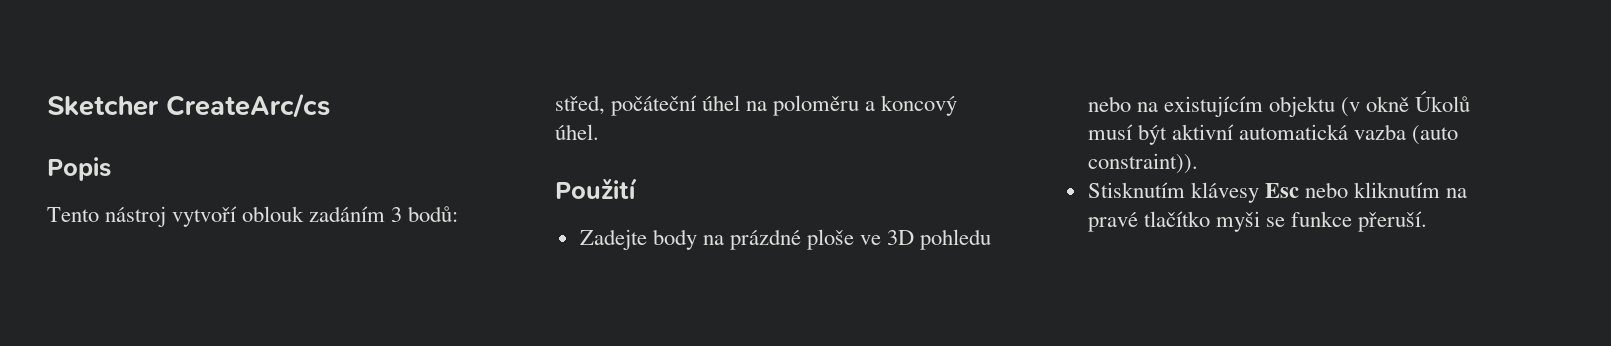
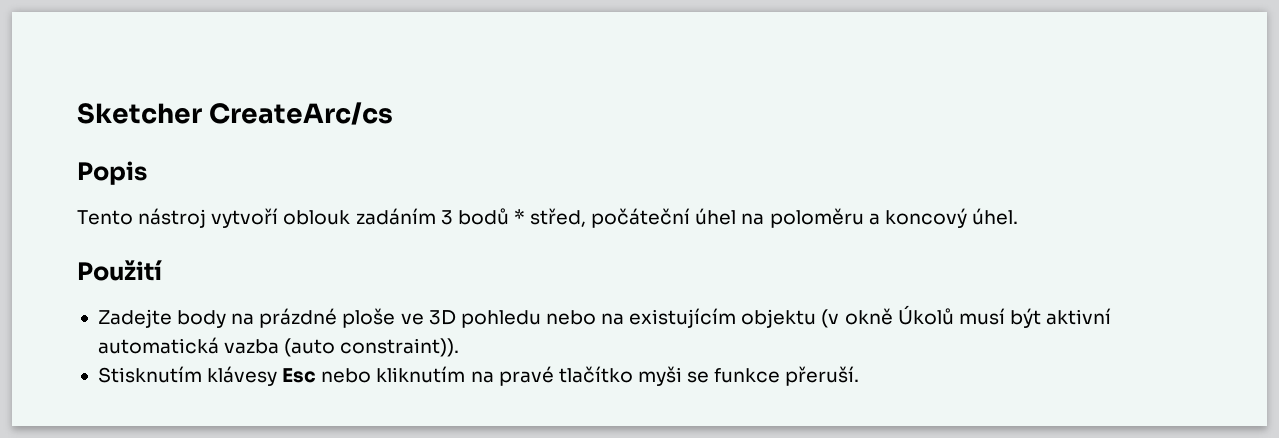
- Tento nástroj vytvoří oblouk zadáním 3 bodů: střed, počáteční úhel na poloměru a koncový úhel.
+ Tento nástroj vytvoří oblouk zadáním 3 bodů * střed, počáteční úhel na poloměru a koncový úhel.

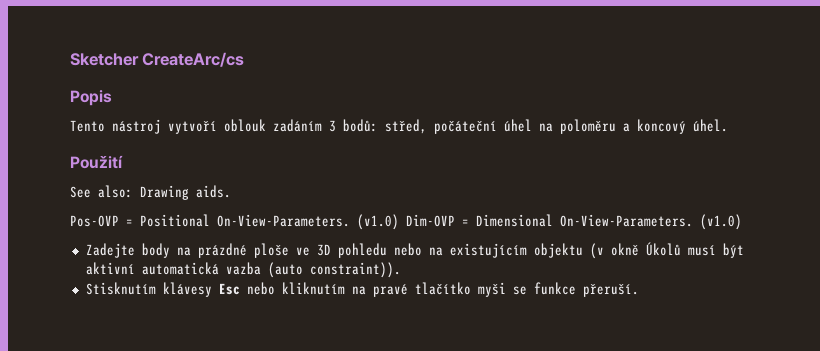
- Tento nástroj vytvoří oblouk zadáním 3 bodů * střed, počáteční úhel na poloměru a koncový úhel.
+ Tento nástroj vytvoří oblouk zadáním 3 bodů: střed, počáteční úhel na poloměru a koncový úhel.
+ See also: Drawing aids.
+ Pos-OVP = Positional On-View-Parameters. (v1.0) Dim-OVP = Dimensional On-View-Parameters. (v1.0)

